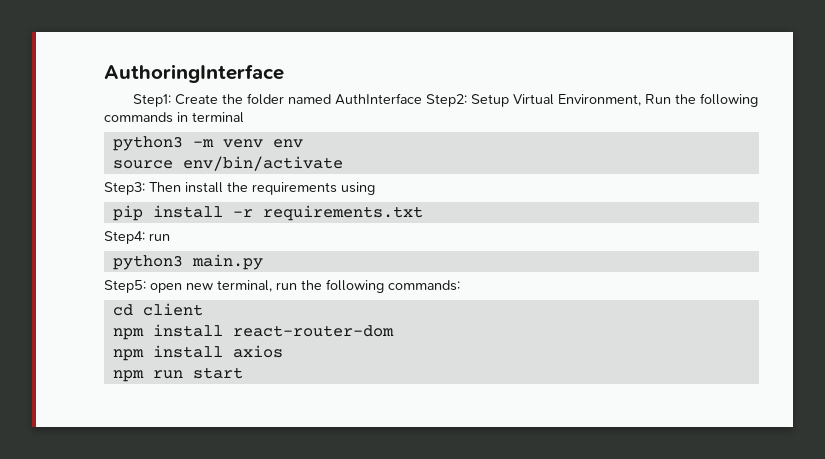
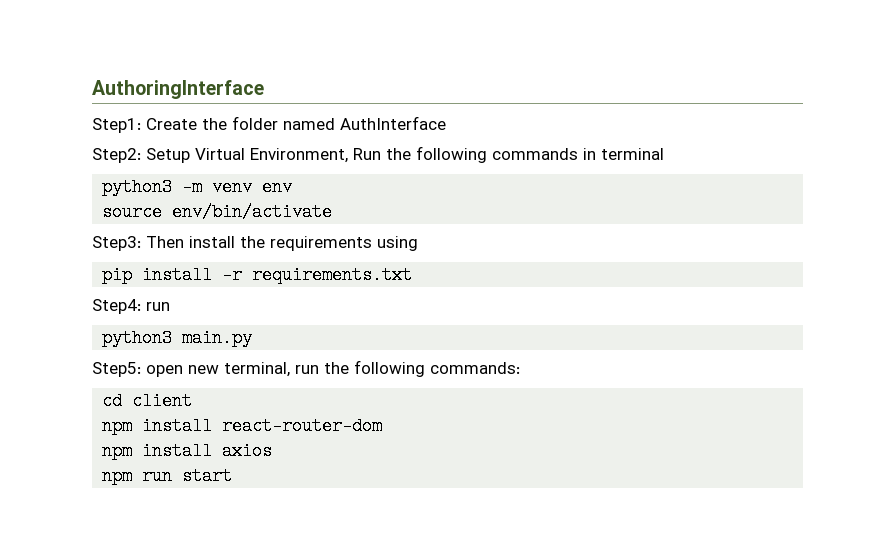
- Step1: Create the folder named AuthInterface Step2: Setup Virtual Environment, Run the following commands in terminal
+ Step1: Create the folder named AuthInterface
+ Step2: Setup Virtual Environment, Run the following commands in terminal

